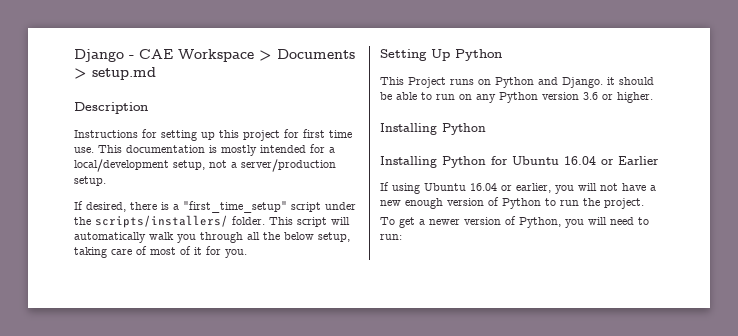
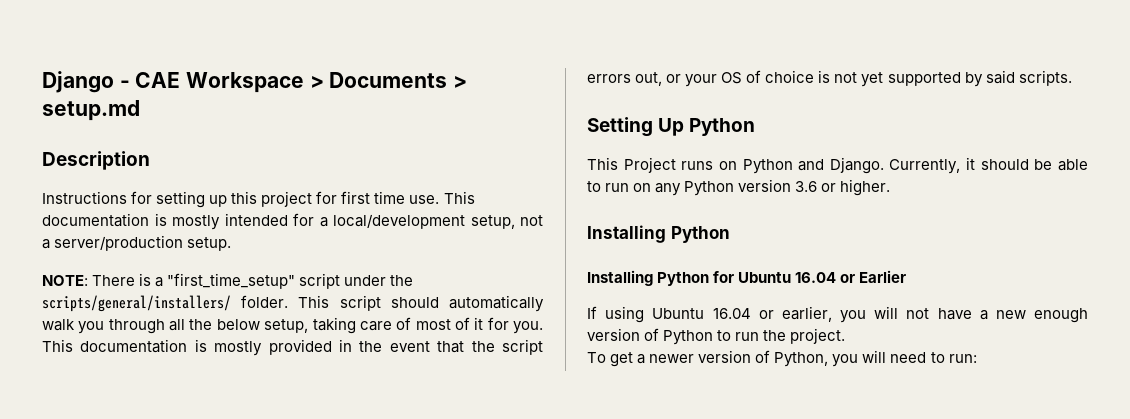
- If desired, there is a "first_time_setup" script under the scripts/installers/ folder.
+ NOTE: There is a "first_time_setup" script under the scripts/general/installers/ folder.
- This script will automatically walk you through all the below setup, taking care of most of it for you.
+ This script should automatically walk you through all the below setup, taking care of most of it for you. This documentation is mostly provided in the event that the script errors out, or your OS of choice is not yet supported by said scripts.
- This Project runs on Python and Django. it should be able to run on any Python version 3.6 or higher.
+ This Project runs on Python and Django. Currently, it should be able to run on any Python version 3.6 or higher.

